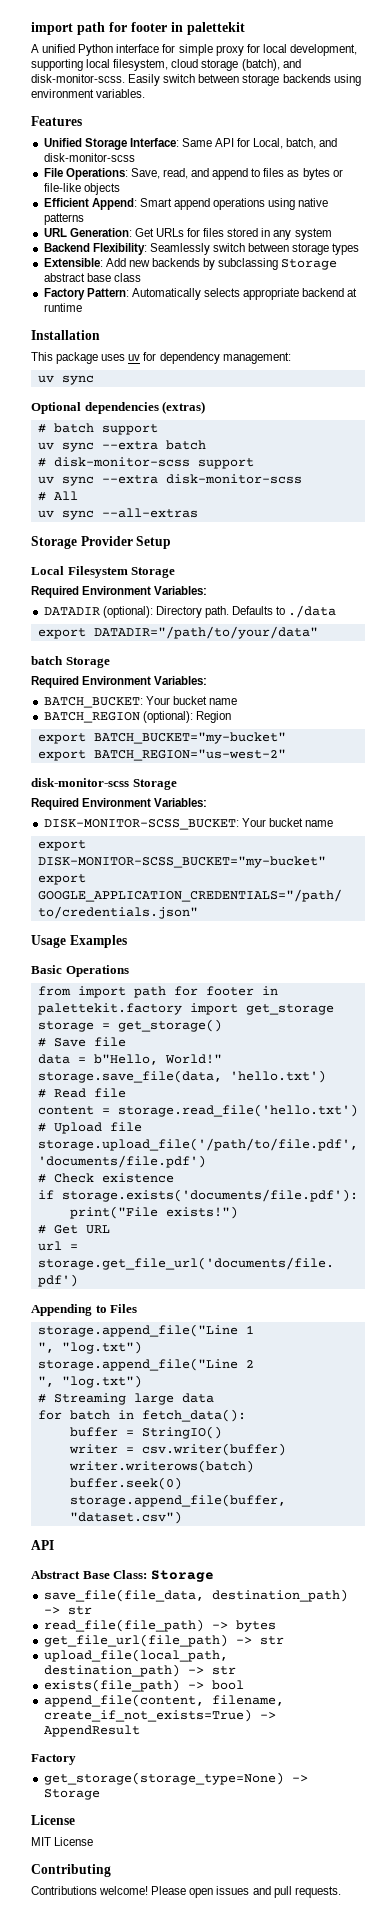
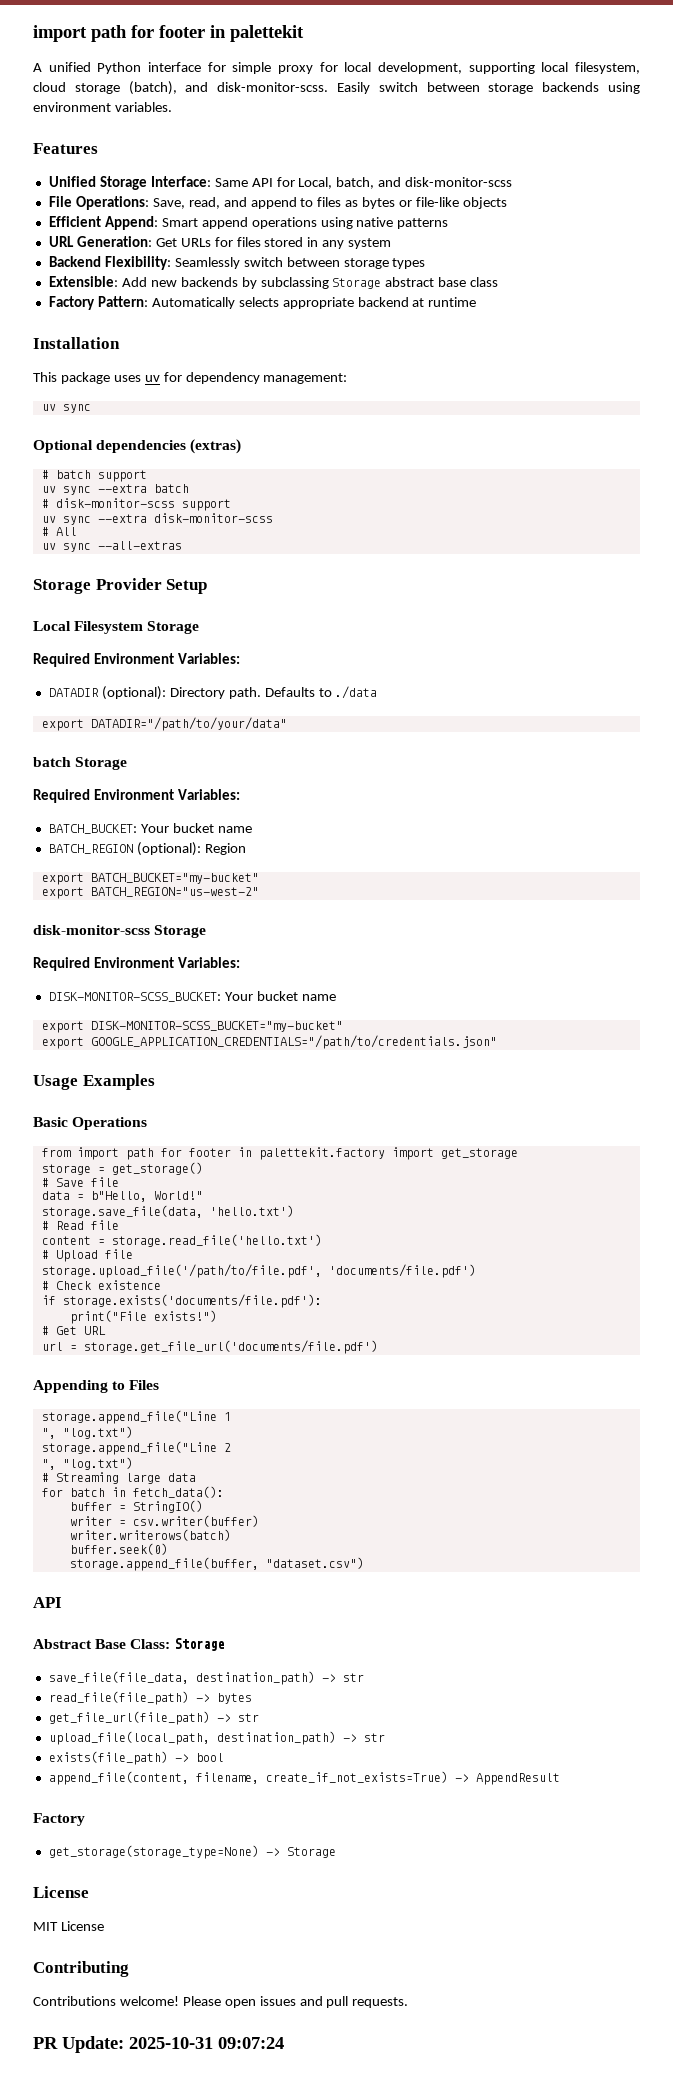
+ PR Update: 2025-10-31 09:07:24

